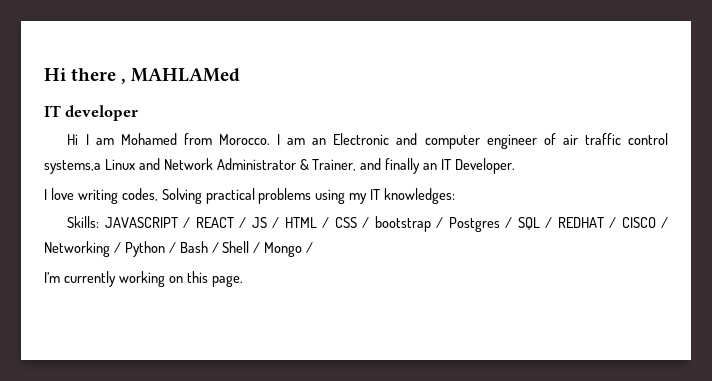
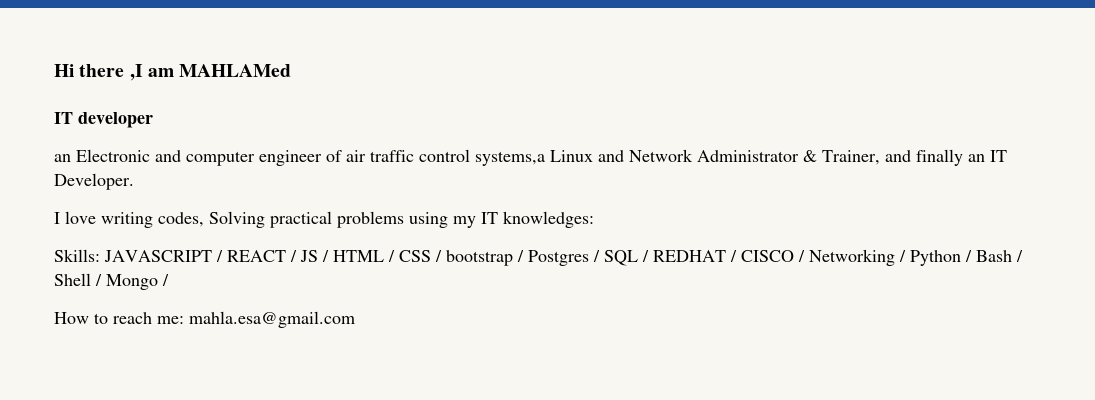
- Hi there , MAHLAMed
+ Hi there ,I am MAHLAMed
- Hi I am Mohamed from Morocco. I am an Electronic and computer engineer of air traffic control systems,a Linux and Network Administrator & Trainer, and finally an IT Developer.
+ an Electronic and computer engineer of air traffic control systems,a Linux and Network Administrator & Trainer, and finally an IT Developer.
- I’m currently working on this page.
+ How to reach me: mahla.esa@gmail.com

